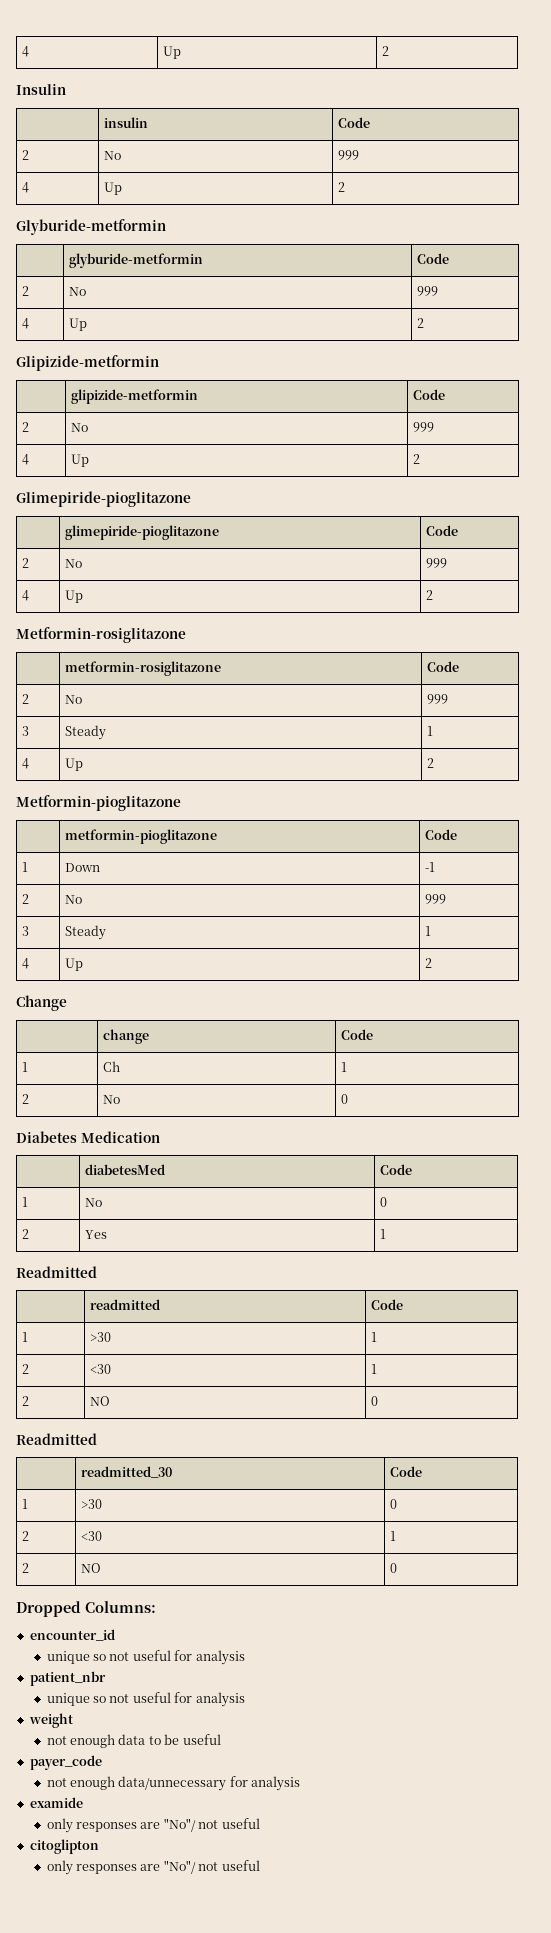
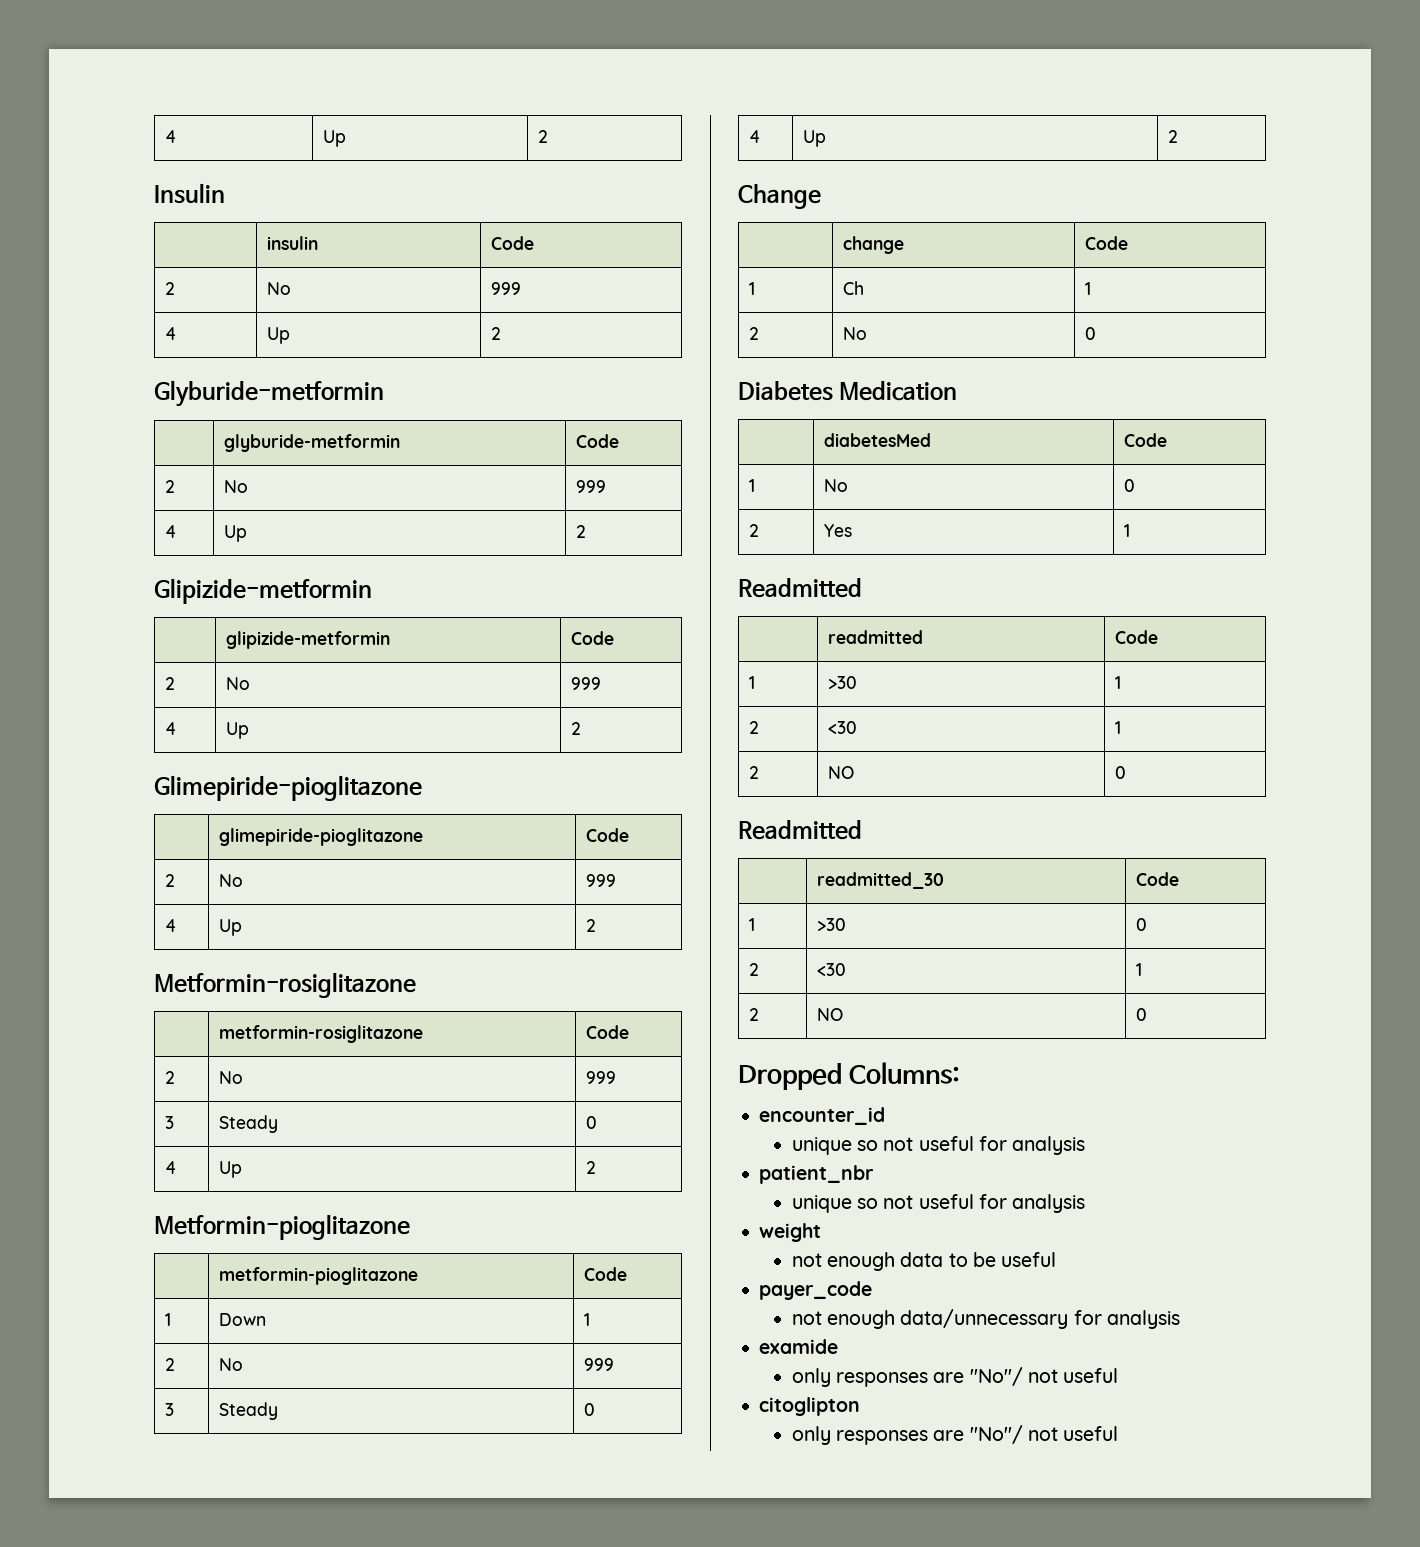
  | metformin-rosiglitazone | Code
  2 | No | 999
- 3 | Steady | 1
+ 3 | Steady | 0
- 1 | Down | -1
+ 1 | Down | 1
  2 | No | 999
- 3 | Steady | 1
+ 3 | Steady | 0

